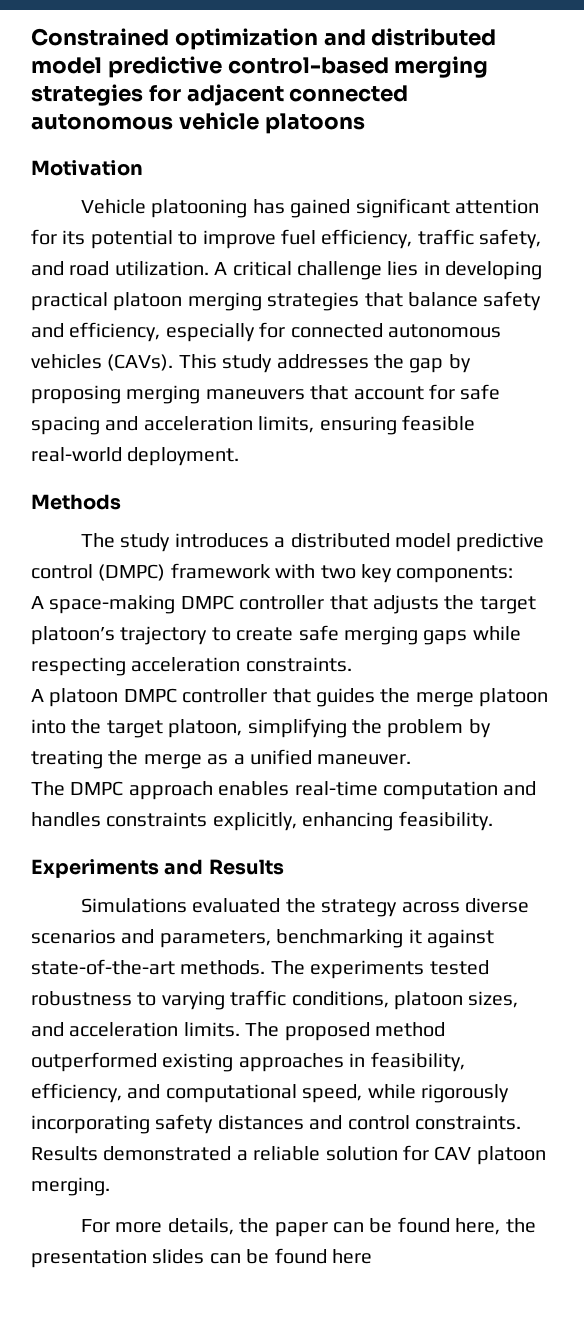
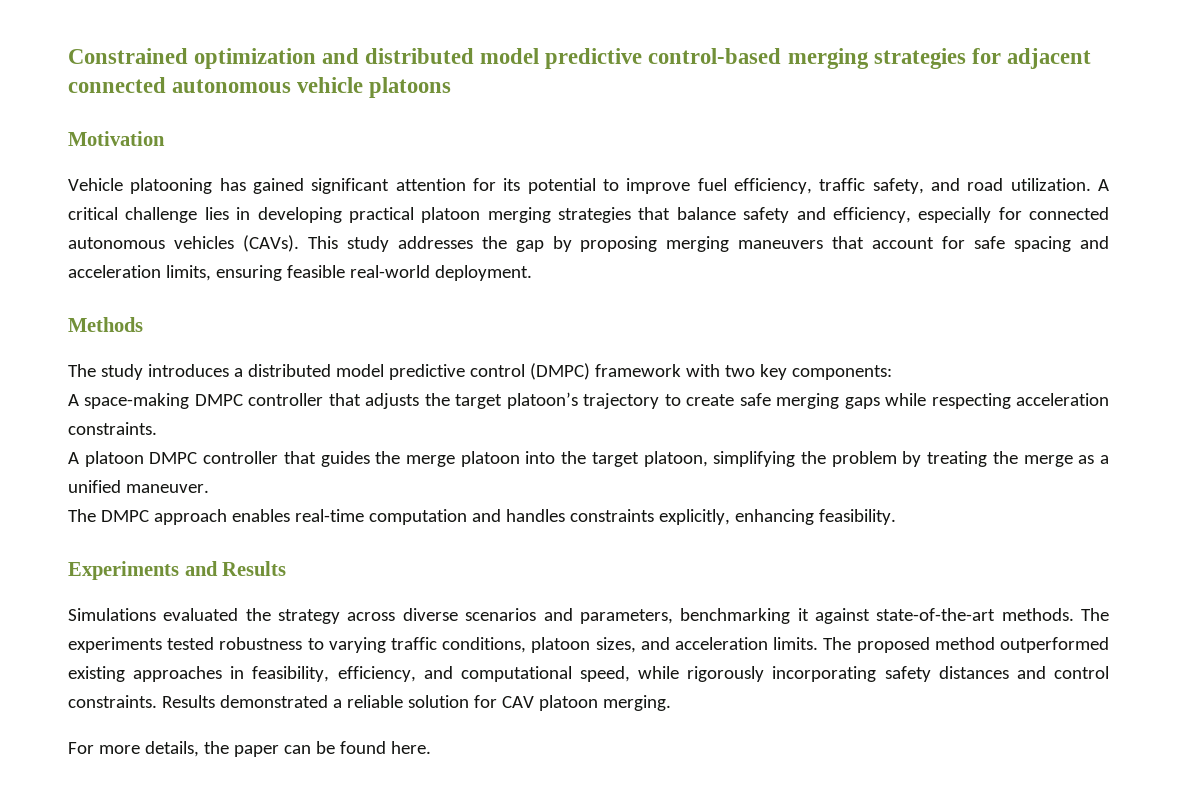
- For more details, the paper can be found here, the presentation slides can be found here
+ For more details, the paper can be found here.

